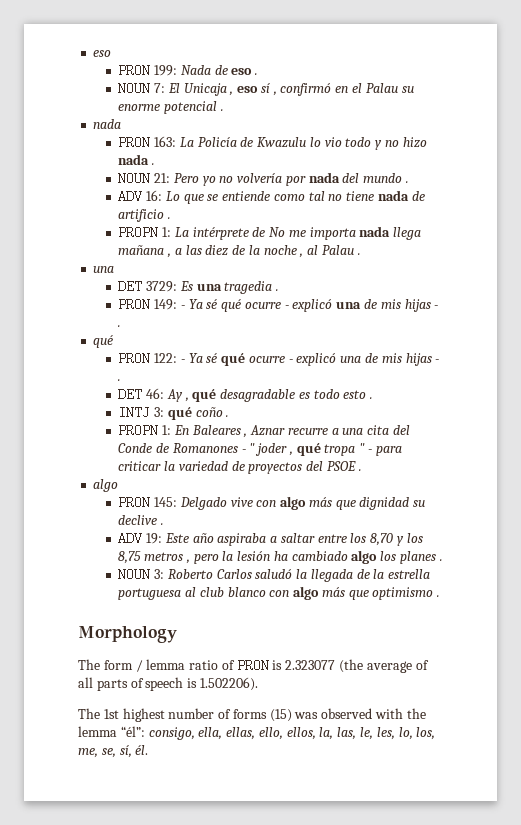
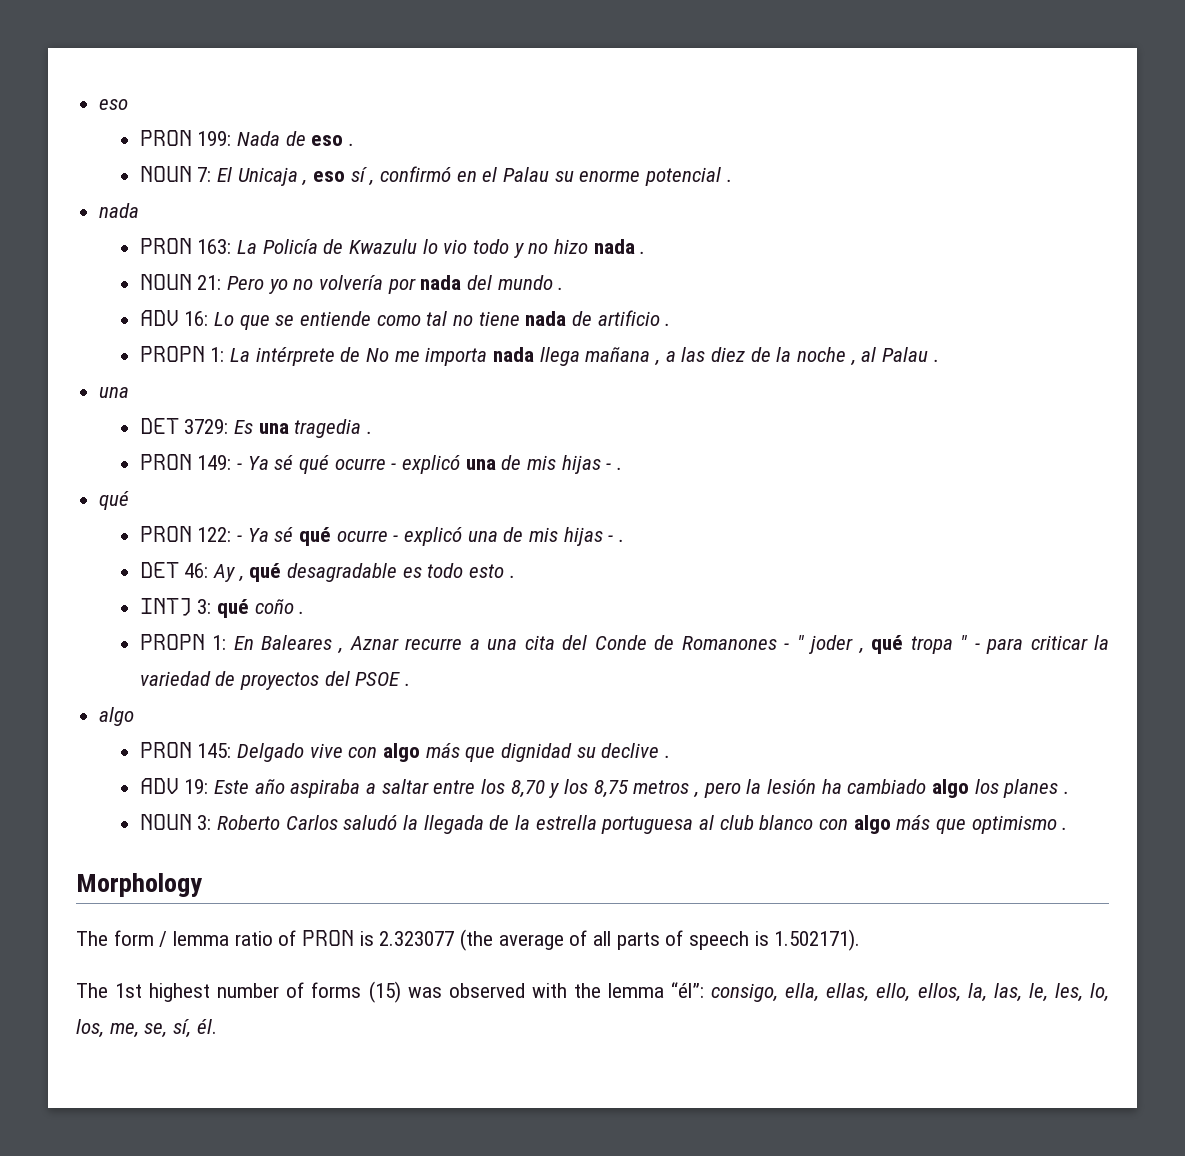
- The form / lemma ratio of PRON is 2.323077 (the average of all parts of speech is 1.502206).
+ The form / lemma ratio of PRON is 2.323077 (the average of all parts of speech is 1.502171).

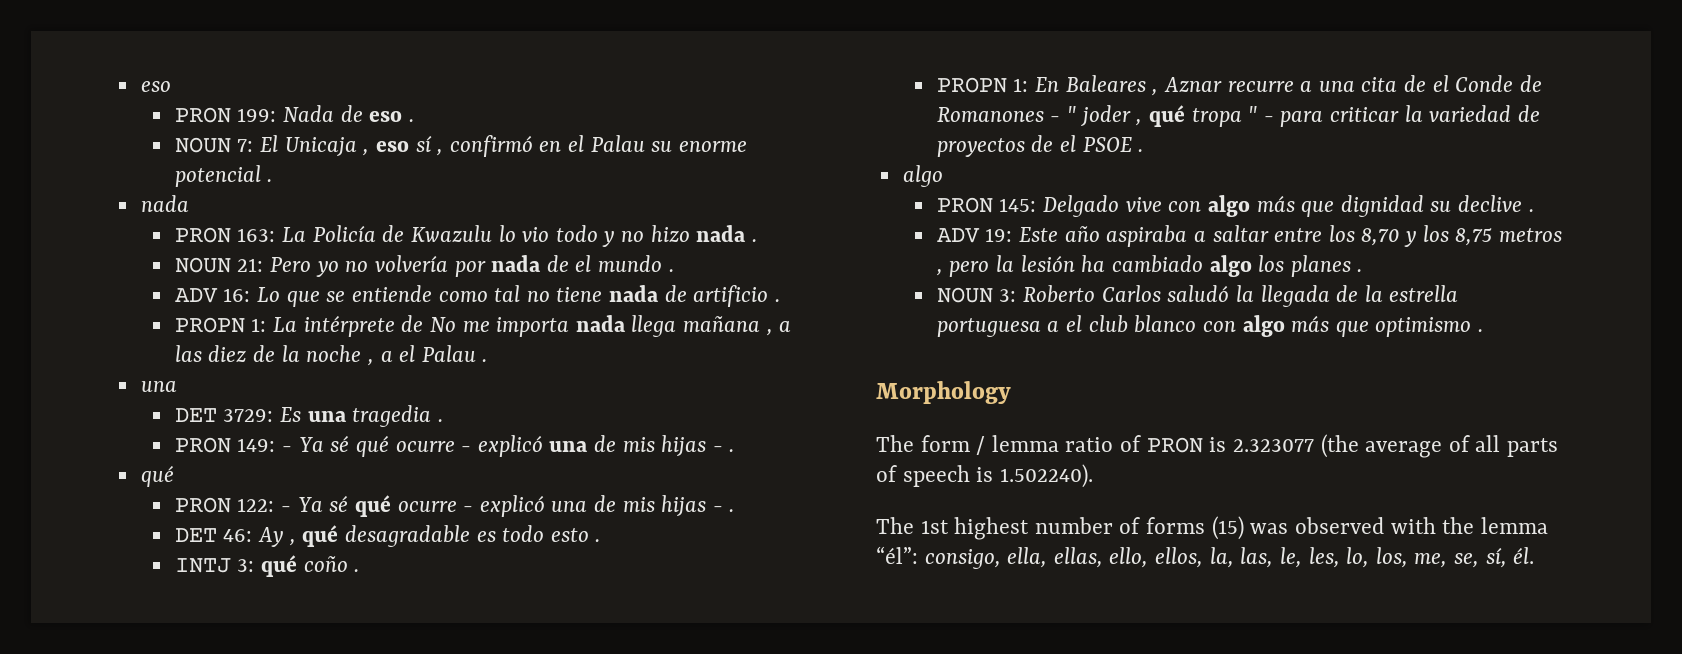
- NOUN 21: Pero yo no volvería por nada del mundo .
+ NOUN 21: Pero yo no volvería por nada de el mundo .
- PROPN 1: La intérprete de No me importa nada llega mañana , a las diez de la noche , al Palau .
+ PROPN 1: La intérprete de No me importa nada llega mañana , a las diez de la noche , a el Palau .
- PROPN 1: En Baleares , Aznar recurre a una cita del Conde de Romanones - " joder , qué tropa " - para criticar la variedad de proyectos del PSOE .
+ PROPN 1: En Baleares , Aznar recurre a una cita de el Conde de Romanones - " joder , qué tropa " - para criticar la variedad de proyectos de el PSOE .
- NOUN 3: Roberto Carlos saludó la llegada de la estrella portuguesa al club blanco con algo más que optimismo .
+ NOUN 3: Roberto Carlos saludó la llegada de la estrella portuguesa a el club blanco con algo más que optimismo .
- The form / lemma ratio of PRON is 2.323077 (the average of all parts of speech is 1.502171).
+ The form / lemma ratio of PRON is 2.323077 (the average of all parts of speech is 1.502240).

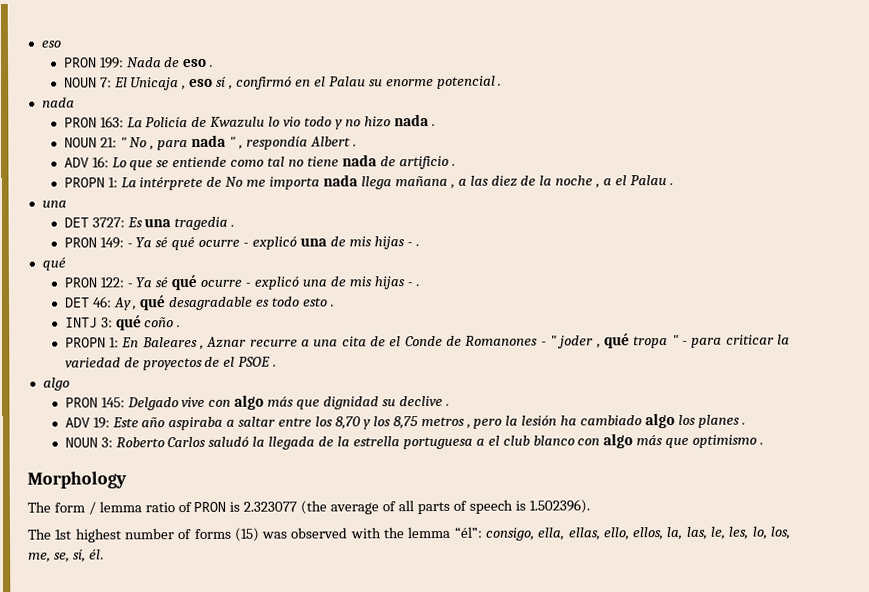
- NOUN 21: Pero yo no volvería por nada de el mundo .
+ NOUN 21: " No , para nada " , respondía Albert .
- DET 3729: Es una tragedia .
+ DET 3727: Es una tragedia .
- The form / lemma ratio of PRON is 2.323077 (the average of all parts of speech is 1.502240).
+ The form / lemma ratio of PRON is 2.323077 (the average of all parts of speech is 1.502396).

